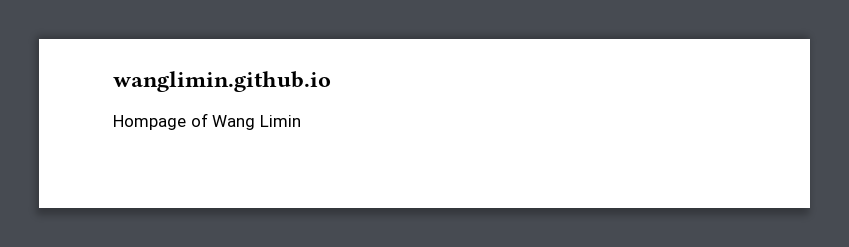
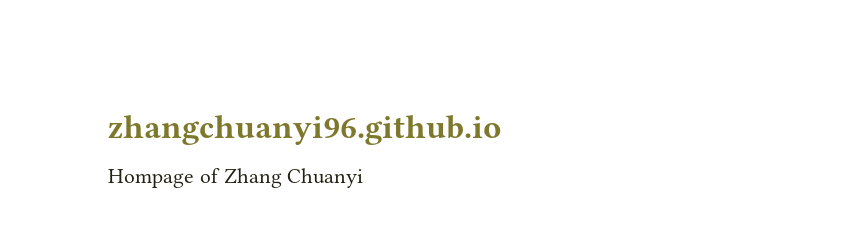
- wanglimin.github.io
+ zhangchuanyi96.github.io
- Hompage of Wang Limin
+ Hompage of Zhang Chuanyi

